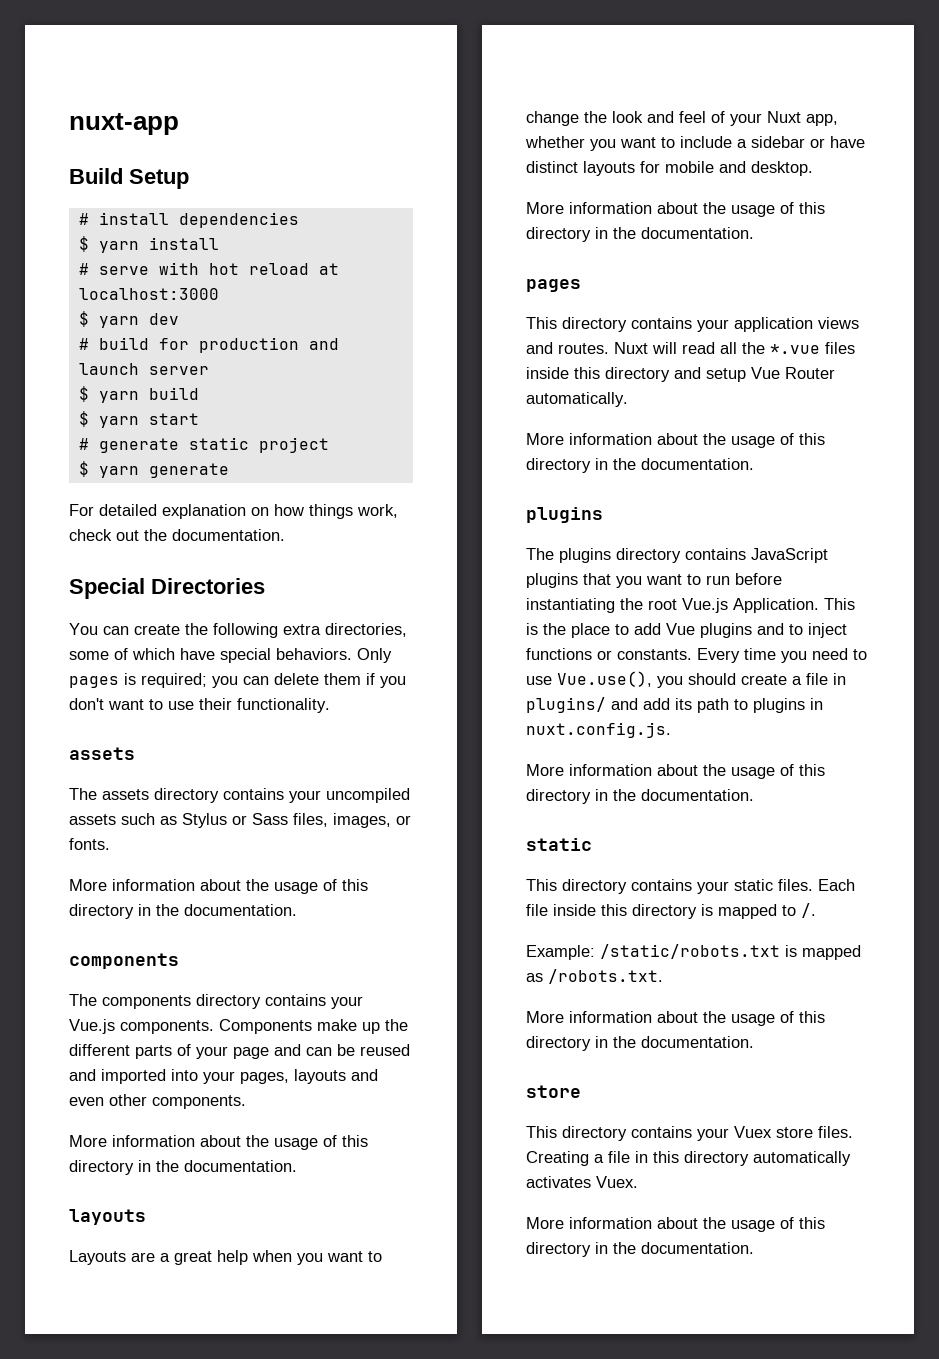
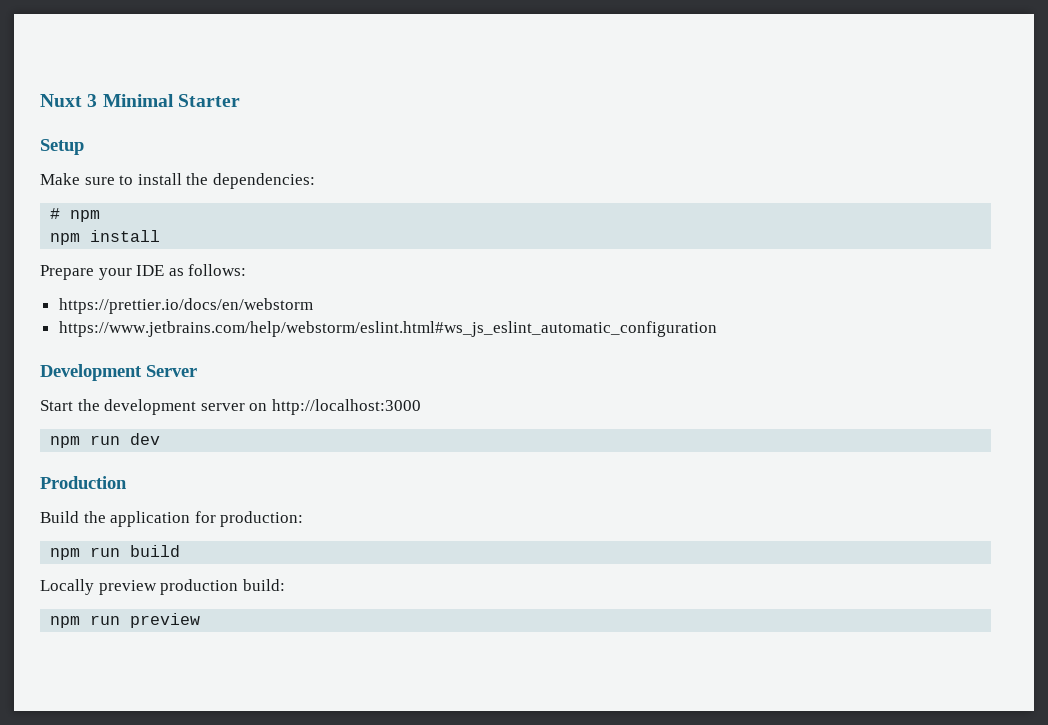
- nuxt-app
- Build Setup
- # install dependencies
- $ yarn install
- # serve with hot reload at localhost:3000
- $ yarn dev
- # build for production and launch server
- $ yarn build
- $ yarn start
- # generate static project
- $ yarn generate
- For detailed explanation on how things work, check out the documentation.
- Special Directories
- You can create the following extra directories, some of which have special behaviors. Only pages is required; you can delete them if you don't want to use their functionality.
- assets
- The assets directory contains your uncompiled assets such as Stylus or Sass files, images, or fonts.
- More information about the usage of this directory in the documentation.
- components
- The components directory contains your Vue.js components. Components make up the different parts of your page and can be reused and imported into your pages, layouts and even other components.
- More information about the usage of this directory in the documentation.
- layouts
- Layouts are a great help when you want to change the look and feel of your Nuxt app, whether you want to include a sidebar or have distinct layouts for mobile and desktop.
- More information about the usage of this directory in the documentation.
- pages
- This directory contains your application views and routes. Nuxt will read all the *.vue files inside this directory and setup Vue Router automatically.
- More information about the usage of this directory in the documentation.
- plugins
- The plugins directory contains JavaScript plugins that you want to run before instantiating the root Vue.js Application. This is the place to add Vue plugins and to inject functions or constants. Every time you need to use Vue.use(), you should create a file in plugins/ and add its path to plugins in nuxt.config.js.
- More information about the usage of this directory in the documentation.
- static
- This directory contains your static files. Each file inside this directory is mapped to /.
- Example: /static/robots.txt is mapped as /robots.txt.
- More information about the usage of this directory in the documentation.
- store
- This directory contains your Vuex store files. Creating a file in this directory automatically activates Vuex.
- More information about the usage of this directory in the documentation.
+ Nuxt 3 Minimal Starter
+ Setup
+ Make sure to install the dependencies:
+ # npm
+ npm install
+ Prepare your IDE as follows:
+ https://prettier.io/docs/en/webstorm
+ https://www.jetbrains.com/help/webstorm/eslint.html#ws_js_eslint_automatic_configuration
+ Development Server
+ Start the development server on http://localhost:3000
+ npm run dev
+ Production
+ Build the application for production:
+ npm run build
+ Locally preview production build:
+ npm run preview

